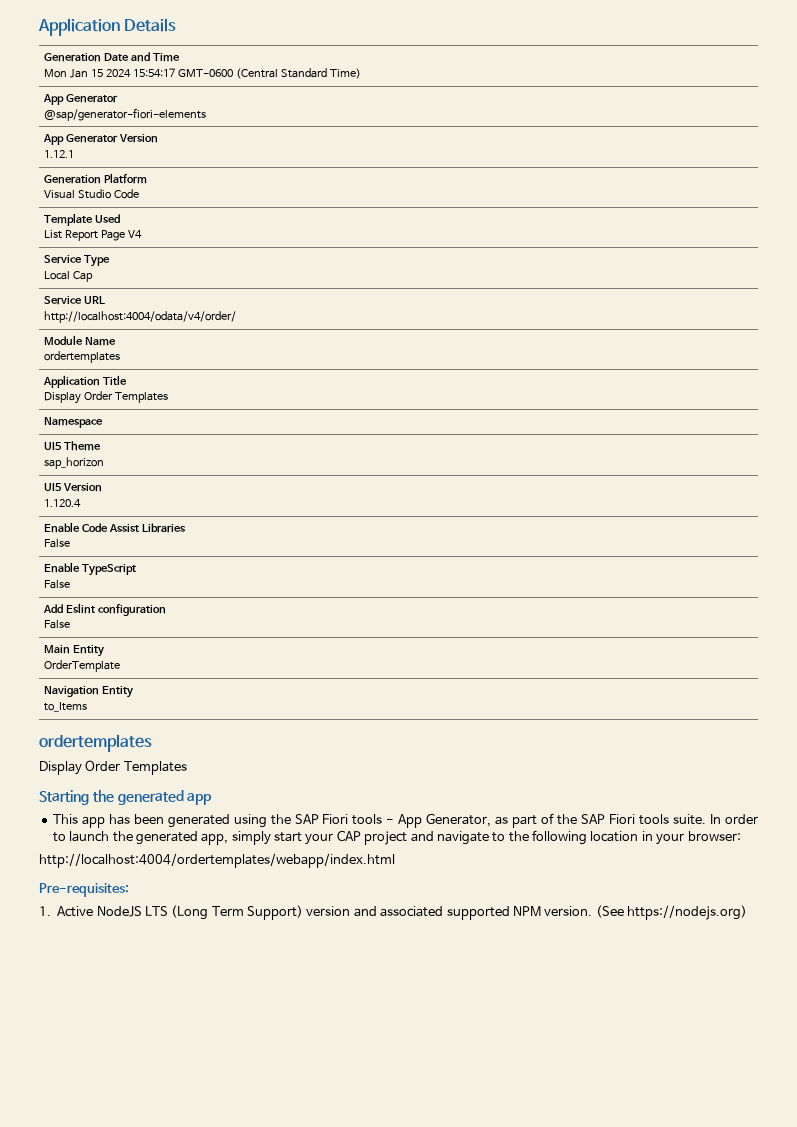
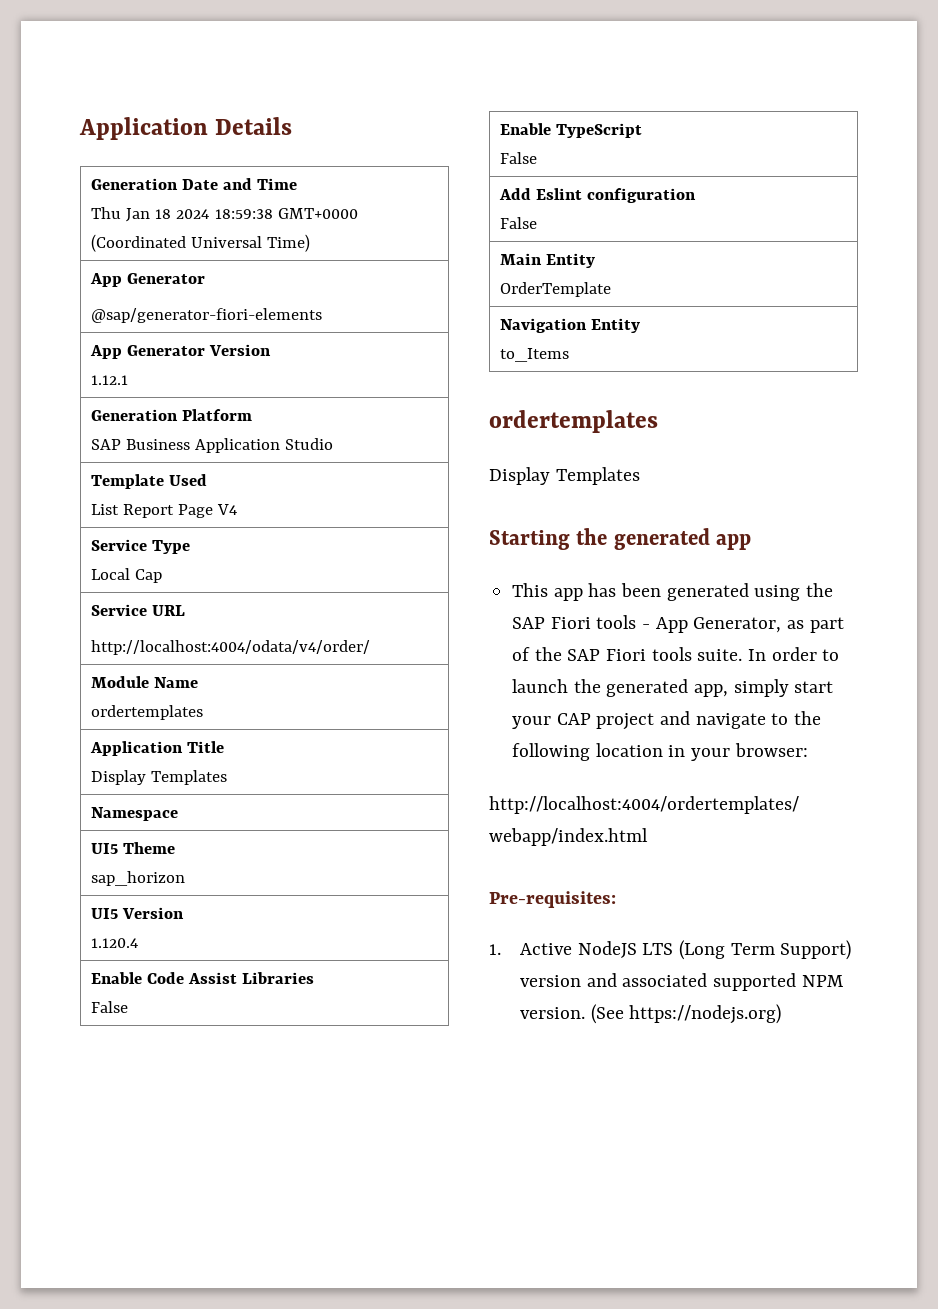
  Generation Date and Time
- Mon Jan 15 2024 15:54:17 GMT-0600 (Central Standard Time)
+ Thu Jan 18 2024 18:59:38 GMT+0000 (Coordinated Universal Time)
  Generation Platform
- Visual Studio Code
+ SAP Business Application Studio
  Application Title
- Display Order Templates
+ Display Templates
  Navigation Entity
  to_Items
  ordertemplates
- Display Order Templates
+ Display Templates

